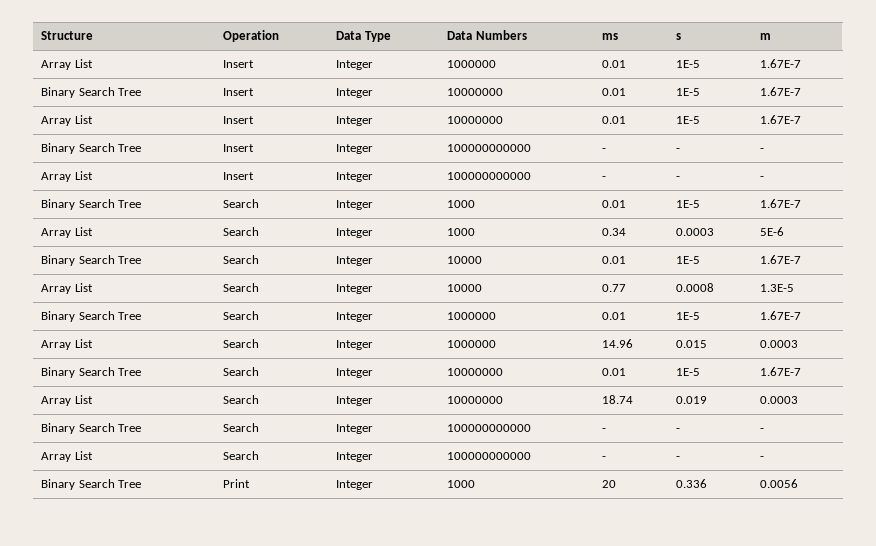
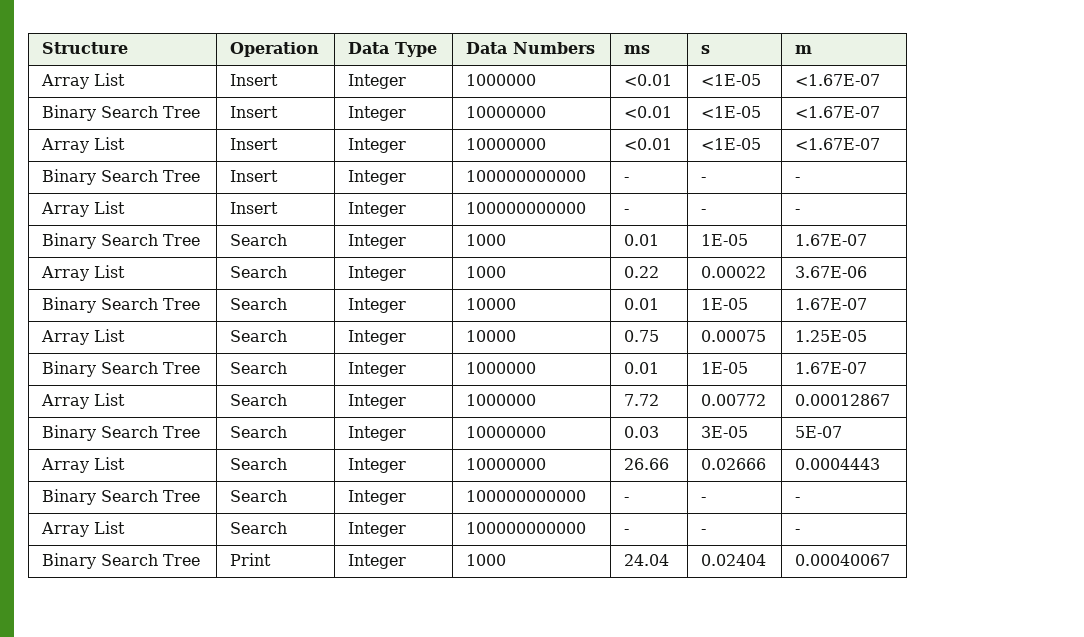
- Array List | Insert | Integer | 1000000 | 0.01 | 1E-5 | 1.67E-7
+ Array List | Insert | Integer | 1000000 | <0.01 | <1E-05 | <1.67E-07
- Binary Search Tree | Insert | Integer | 10000000 | 0.01 | 1E-5 | 1.67E-7
+ Binary Search Tree | Insert | Integer | 10000000 | <0.01 | <1E-05 | <1.67E-07
- Array List | Insert | Integer | 10000000 | 0.01 | 1E-5 | 1.67E-7
+ Array List | Insert | Integer | 10000000 | <0.01 | <1E-05 | <1.67E-07
- Binary Search Tree | Search | Integer | 1000 | 0.01 | 1E-5 | 1.67E-7
+ Binary Search Tree | Search | Integer | 1000 | 0.01 | 1E-05 | 1.67E-07
- Array List | Search | Integer | 1000 | 0.34 | 0.0003 | 5E-6
+ Array List | Search | Integer | 1000 | 0.22 | 0.00022 | 3.67E-06
- Binary Search Tree | Search | Integer | 10000 | 0.01 | 1E-5 | 1.67E-7
+ Binary Search Tree | Search | Integer | 10000 | 0.01 | 1E-05 | 1.67E-07
- Array List | Search | Integer | 10000 | 0.77 | 0.0008 | 1.3E-5
+ Array List | Search | Integer | 10000 | 0.75 | 0.00075 | 1.25E-05
- Binary Search Tree | Search | Integer | 1000000 | 0.01 | 1E-5 | 1.67E-7
+ Binary Search Tree | Search | Integer | 1000000 | 0.01 | 1E-05 | 1.67E-07
- Array List | Search | Integer | 1000000 | 14.96 | 0.015 | 0.0003
+ Array List | Search | Integer | 1000000 | 7.72 | 0.00772 | 0.00012867
- Binary Search Tree | Search | Integer | 10000000 | 0.01 | 1E-5 | 1.67E-7
+ Binary Search Tree | Search | Integer | 10000000 | 0.03 | 3E-05 | 5E-07
- Array List | Search | Integer | 10000000 | 18.74 | 0.019 | 0.0003
+ Array List | Search | Integer | 10000000 | 26.66 | 0.02666 | 0.0004443
- Binary Search Tree | Print | Integer | 1000 | 20 | 0.336 | 0.0056
+ Binary Search Tree | Print | Integer | 1000 | 24.04 | 0.02404 | 0.00040067

